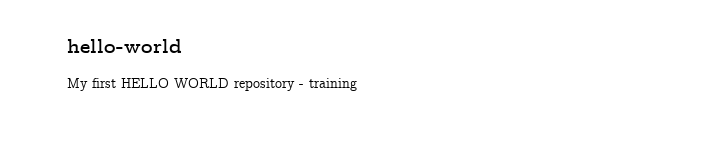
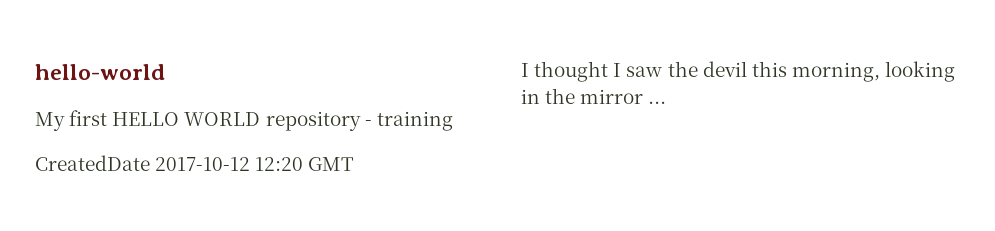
+ CreatedDate 2017-10-12 12:20 GMT
+ I thought I saw the devil this morning, looking in the mirror ...

